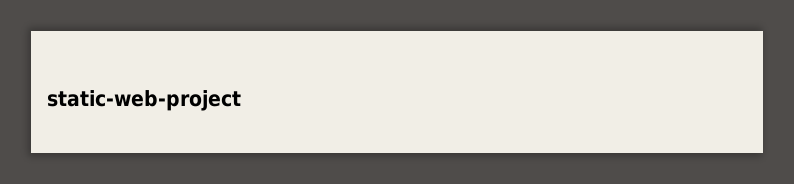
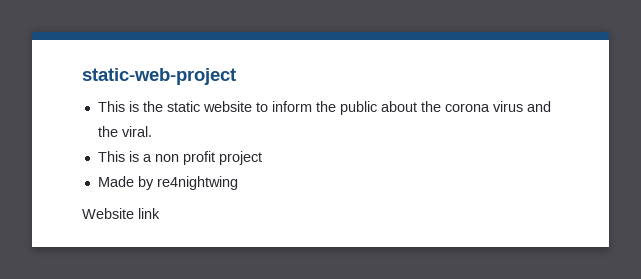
+ This is the static website to inform the public about the corona virus and the viral.
+ This is a non profit project
+ Made by re4nightwing
+ Website link

